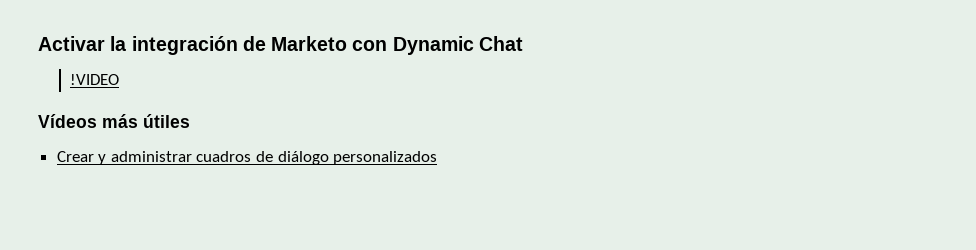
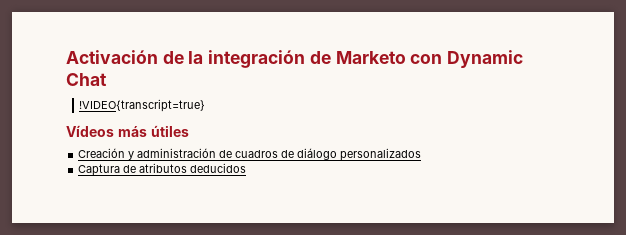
- Activar la integración de Marketo con Dynamic Chat
+ Activación de la integración de Marketo con Dynamic Chat
- !VIDEO
+ !VIDEO{transcript=true}
- Crear y administrar cuadros de diálogo personalizados
+ Creación y administración de cuadros de diálogo personalizados
+ Captura de atributos deducidos

